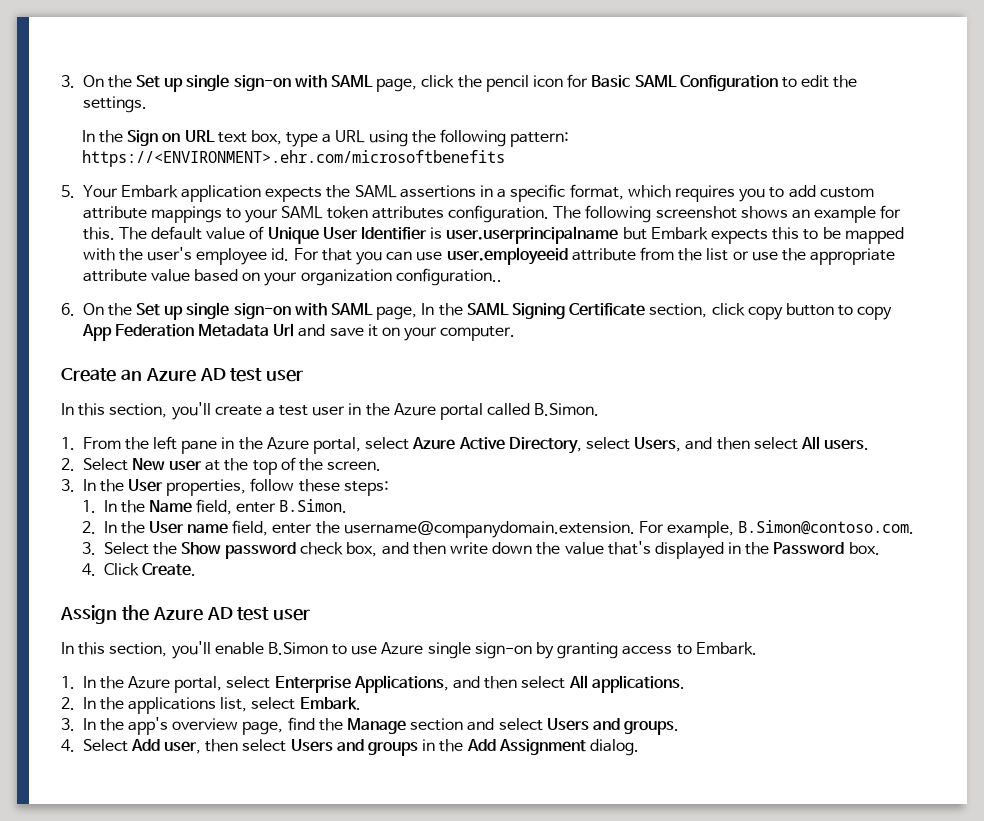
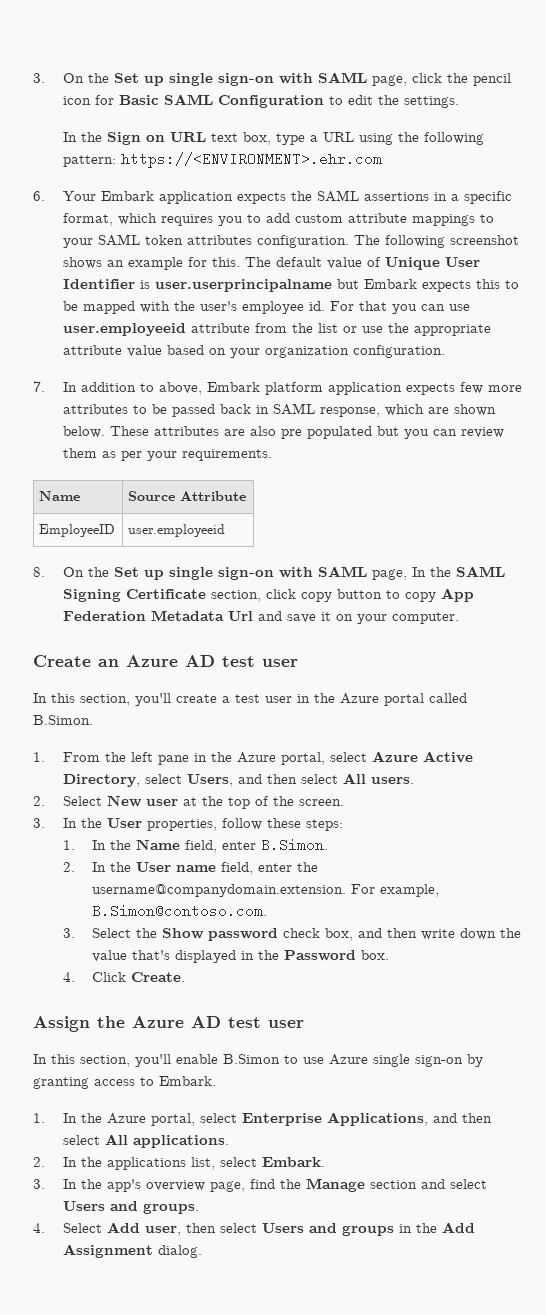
- In the Sign on URL text box, type a URL using the following pattern: https://<ENVIRONMENT>.ehr.com/microsoftbenefits
- 5. Your Embark application expects the SAML assertions in a specific format, which requires you to add custom attribute mappings to your SAML token attributes configuration.
+ In the Sign on URL text box, type a URL using the following pattern: https://<ENVIRONMENT>.ehr.com
+ 6. Your Embark application expects the SAML assertions in a specific format, which requires you to add custom attribute mappings to your SAML token attributes configuration.
- For that you can use user.employeeid attribute from the list or use the appropriate attribute value based on your organization configuration..
- 6. On the Set up single sign-on with SAML page, In the SAML Signing Certificate section, click copy button to copy App Federation Metadata Url and save it on your computer.
+ For that you can use user.employeeid attribute from the list or use the appropriate attribute value based on your organization configuration.
+ 7. In addition to above, Embark platform application expects few more attributes to be passed back in SAML response, which are shown below. These attributes are also pre populated but you can review them as per your requirements.
+ Name | Source Attribute
+ EmployeeID | user.employeeid
+ 8. On the Set up single sign-on with SAML page, In the SAML Signing Certificate section, click copy button to copy App Federation Metadata Url and save it on your computer.

